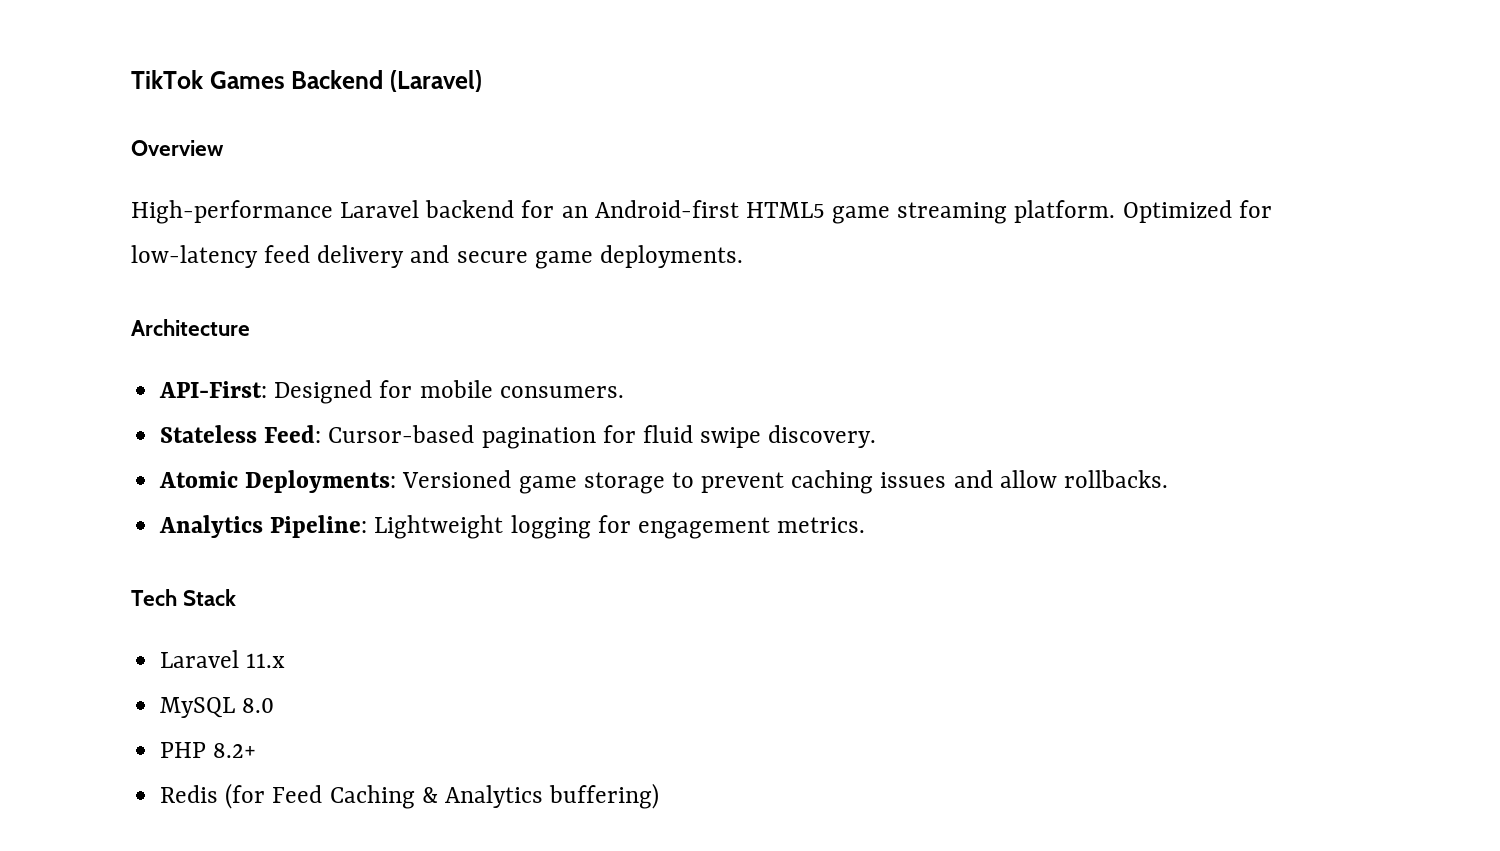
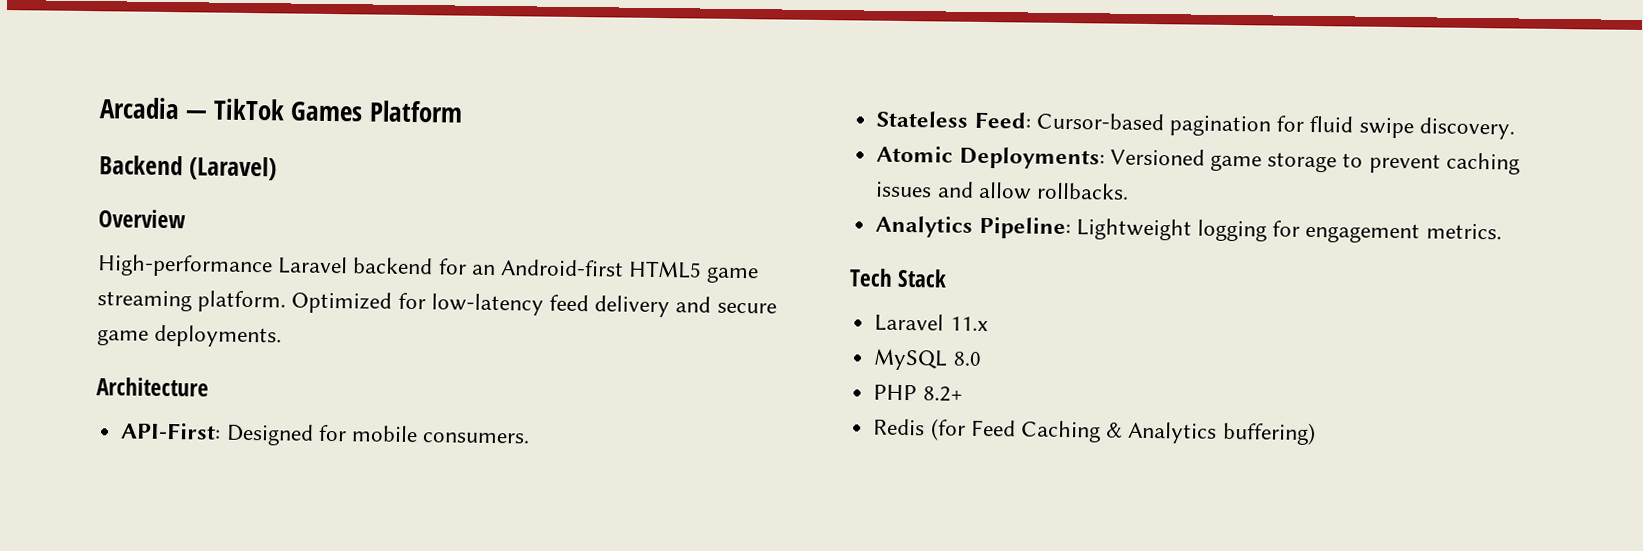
- TikTok Games Backend (Laravel)
+ Arcadia — TikTok Games Platform
+ Backend (Laravel)

